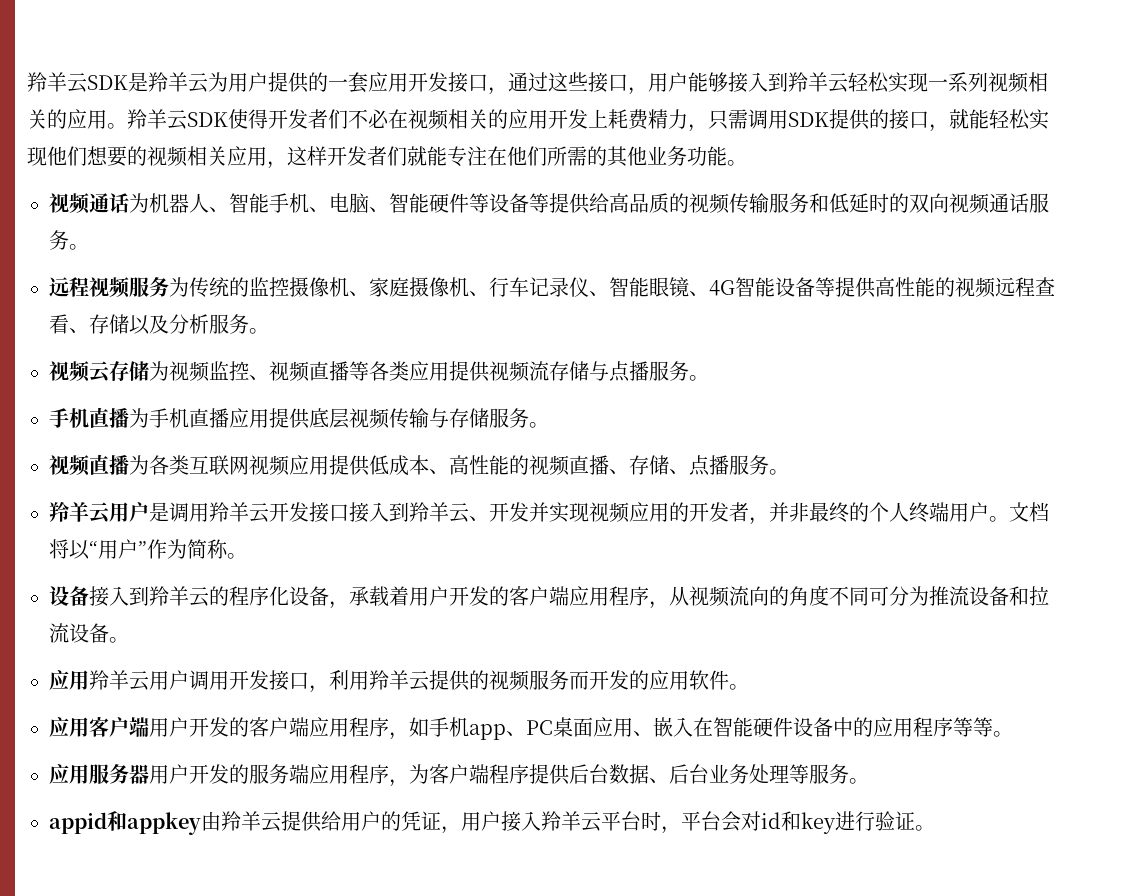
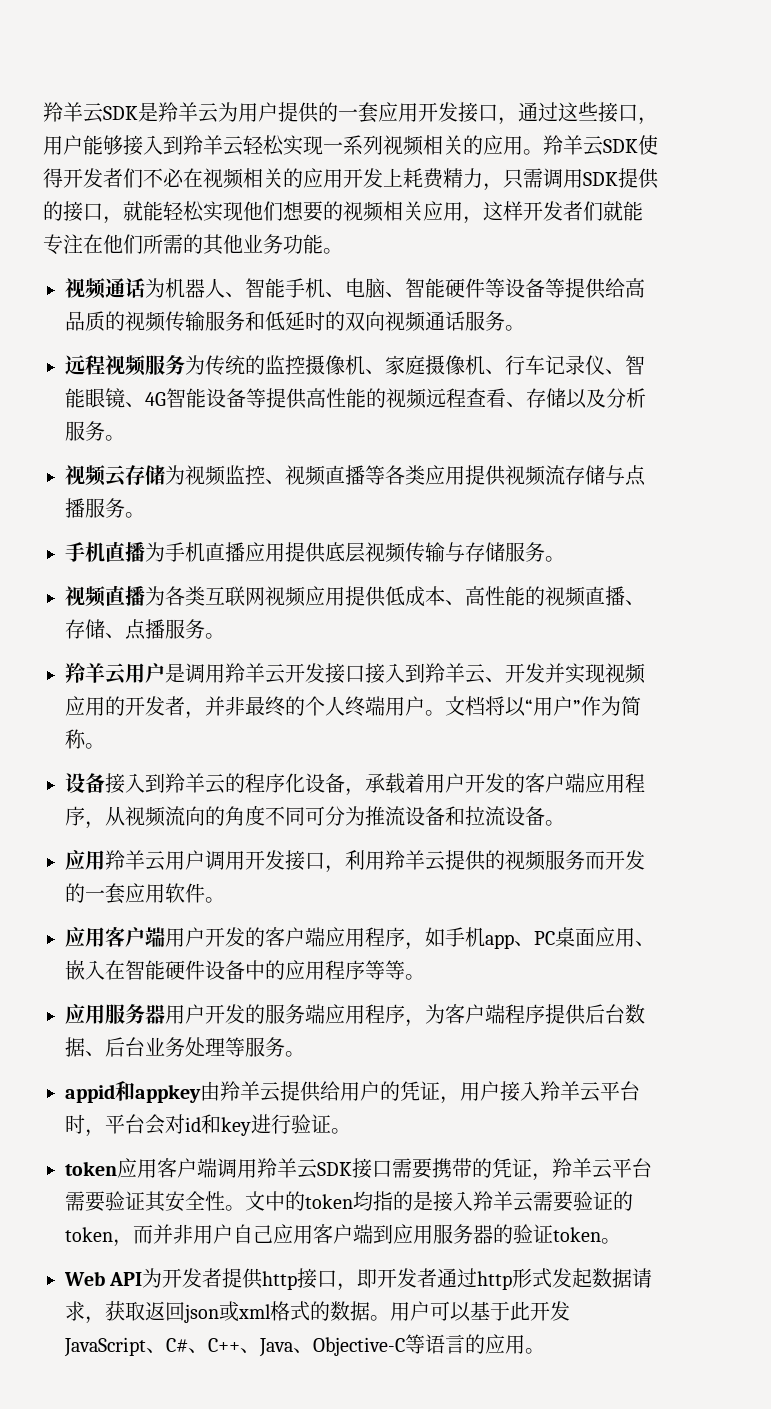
- 应用羚羊云用户调用开发接口，利用羚羊云提供的视频服务而开发的应用软件。
+ 应用羚羊云用户调用开发接口，利用羚羊云提供的视频服务而开发的一套应用软件。
+ token应用客户端调用羚羊云SDK接口需要携带的凭证，羚羊云平台需要验证其安全性。文中的token均指的是接入羚羊云需要验证的token，而并非用户自己应用客户端到应用服务器的验证token。
+ Web API为开发者提供http接口，即开发者通过http形式发起数据请求，获取返回json或xml格式的数据。用户可以基于此开发JavaScript、C#、C++、Java、Objective-C等语言的应用。

